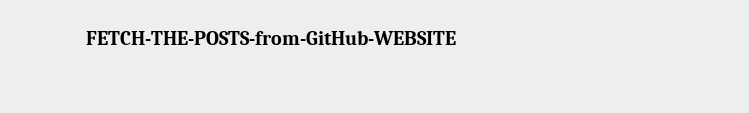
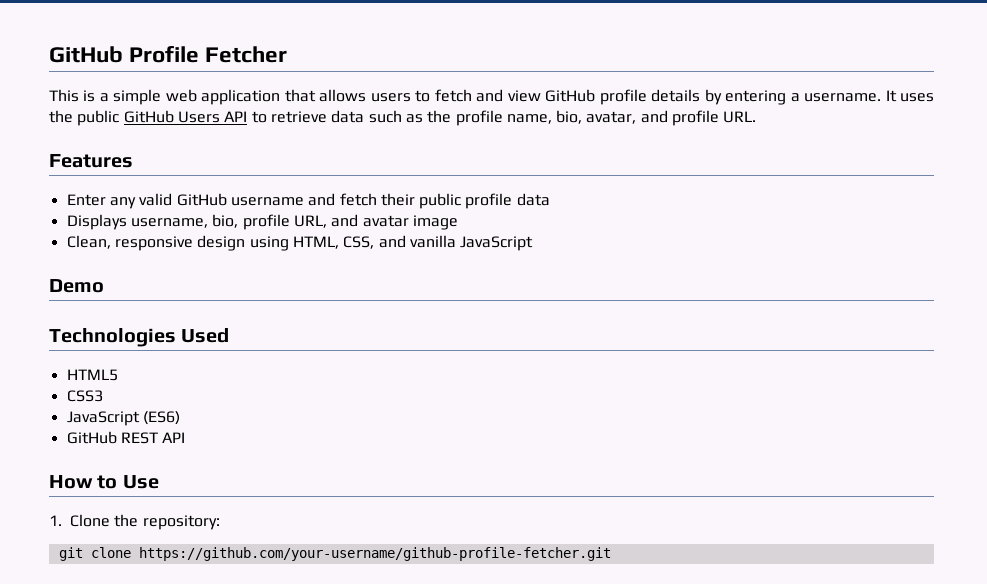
- FETCH-THE-POSTS-from-GitHub-WEBSITE
+ GitHub Profile Fetcher
+ This is a simple web application that allows users to fetch and view GitHub profile details by entering a username. It uses the public GitHub Users API to retrieve data such as the profile name, bio, avatar, and profile URL.
+ Features
+ Enter any valid GitHub username and fetch their public profile data
+ Displays username, bio, profile URL, and avatar image
+ Clean, responsive design using HTML, CSS, and vanilla JavaScript
+ Demo
+ Technologies Used
+ HTML5
+ CSS3
+ JavaScript (ES6)
+ GitHub REST API
+ How to Use
+ 1. Clone the repository:
+ git clone https://github.com/your-username/github-profile-fetcher.git

